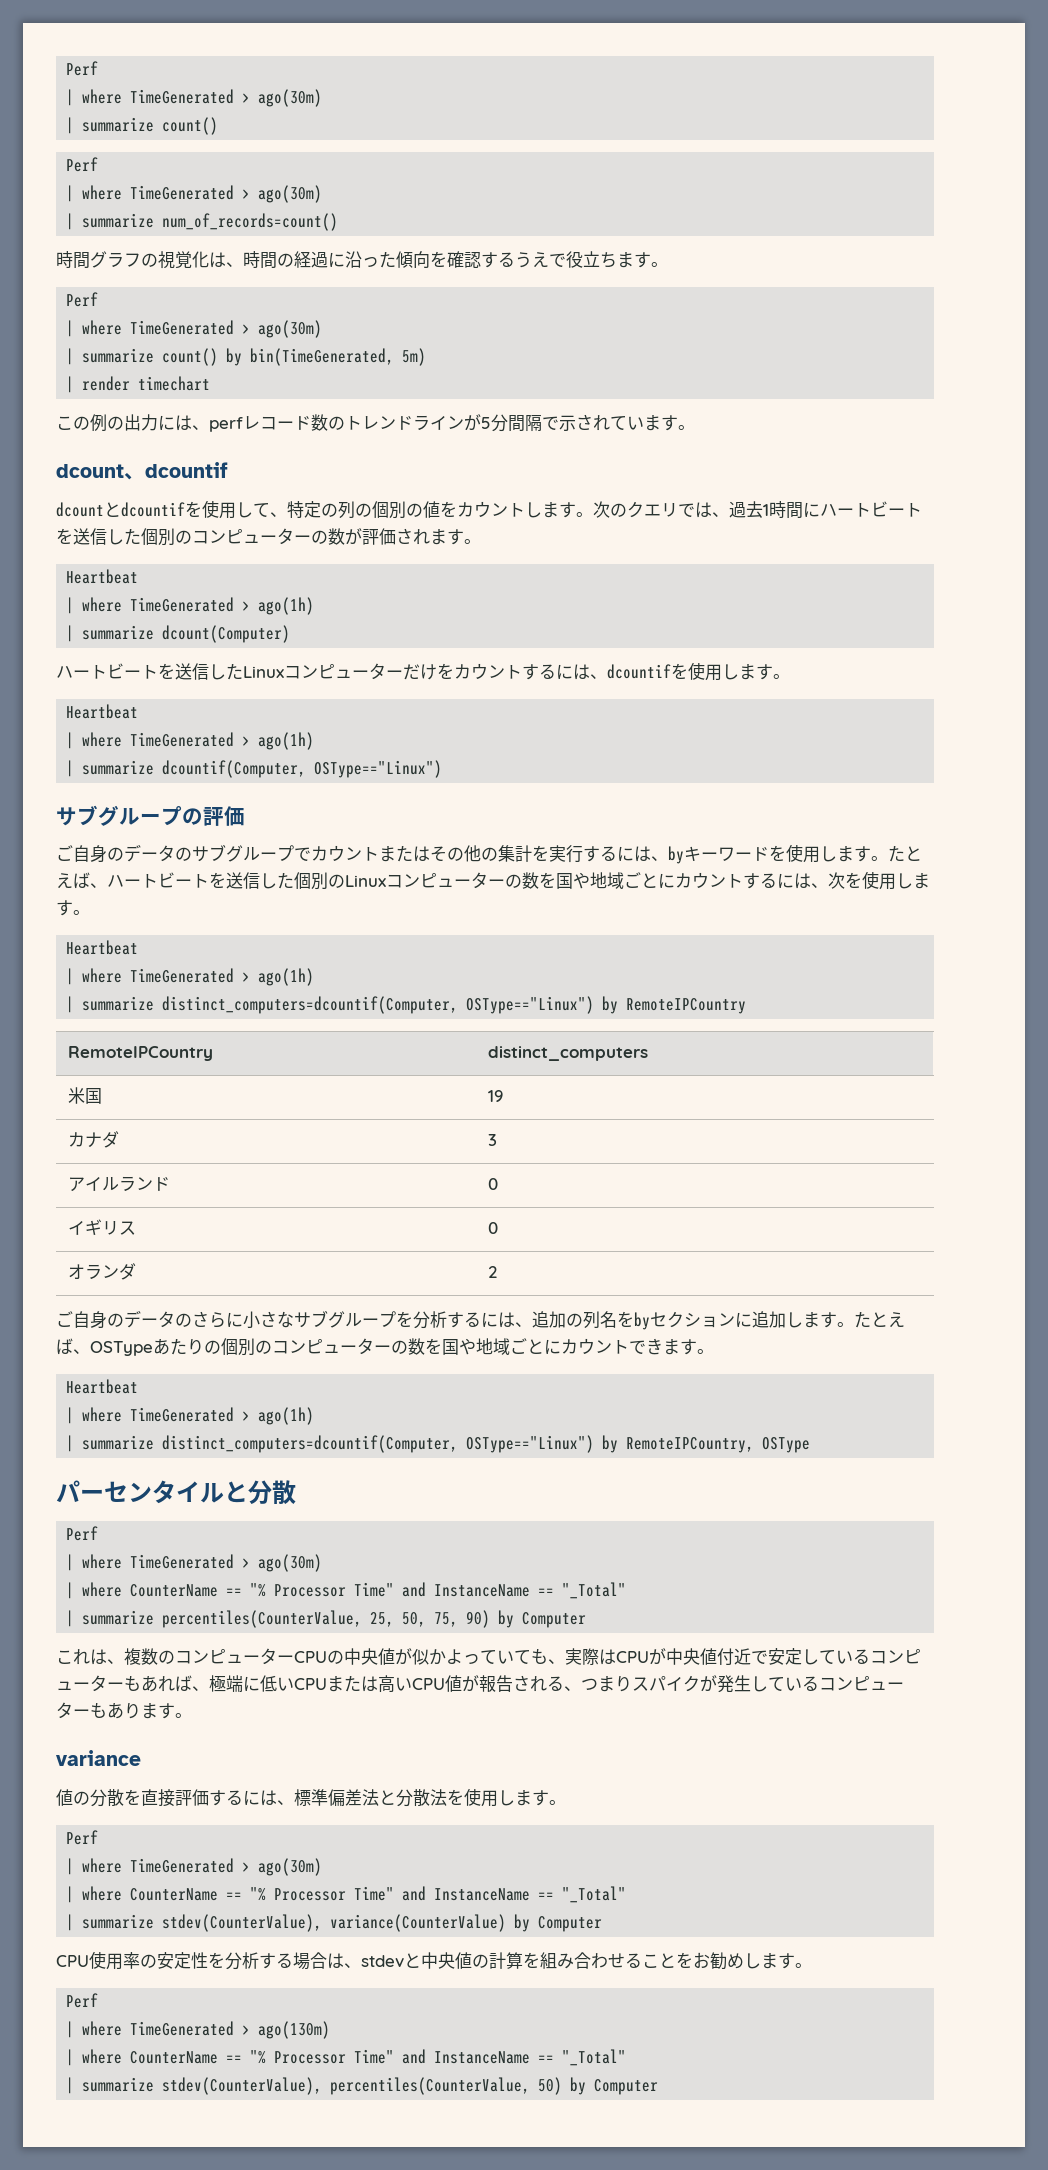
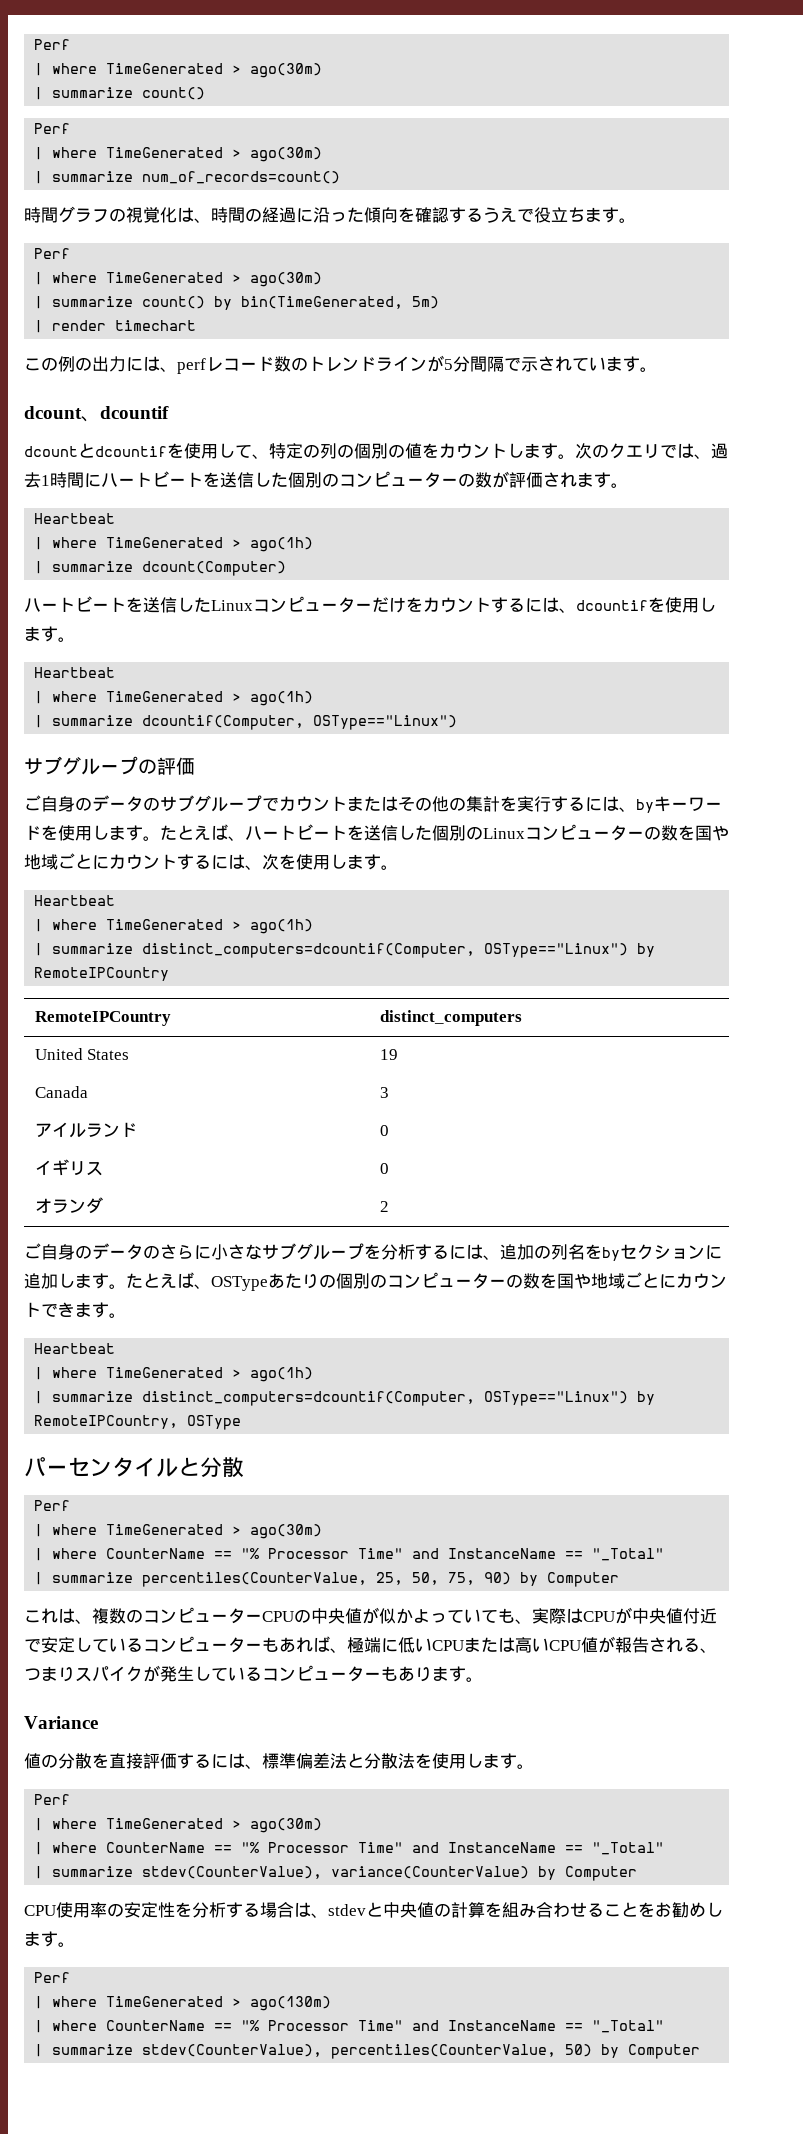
- 米国 | 19
+ United States | 19
- カナダ | 3
+ Canada | 3
- variance
+ Variance

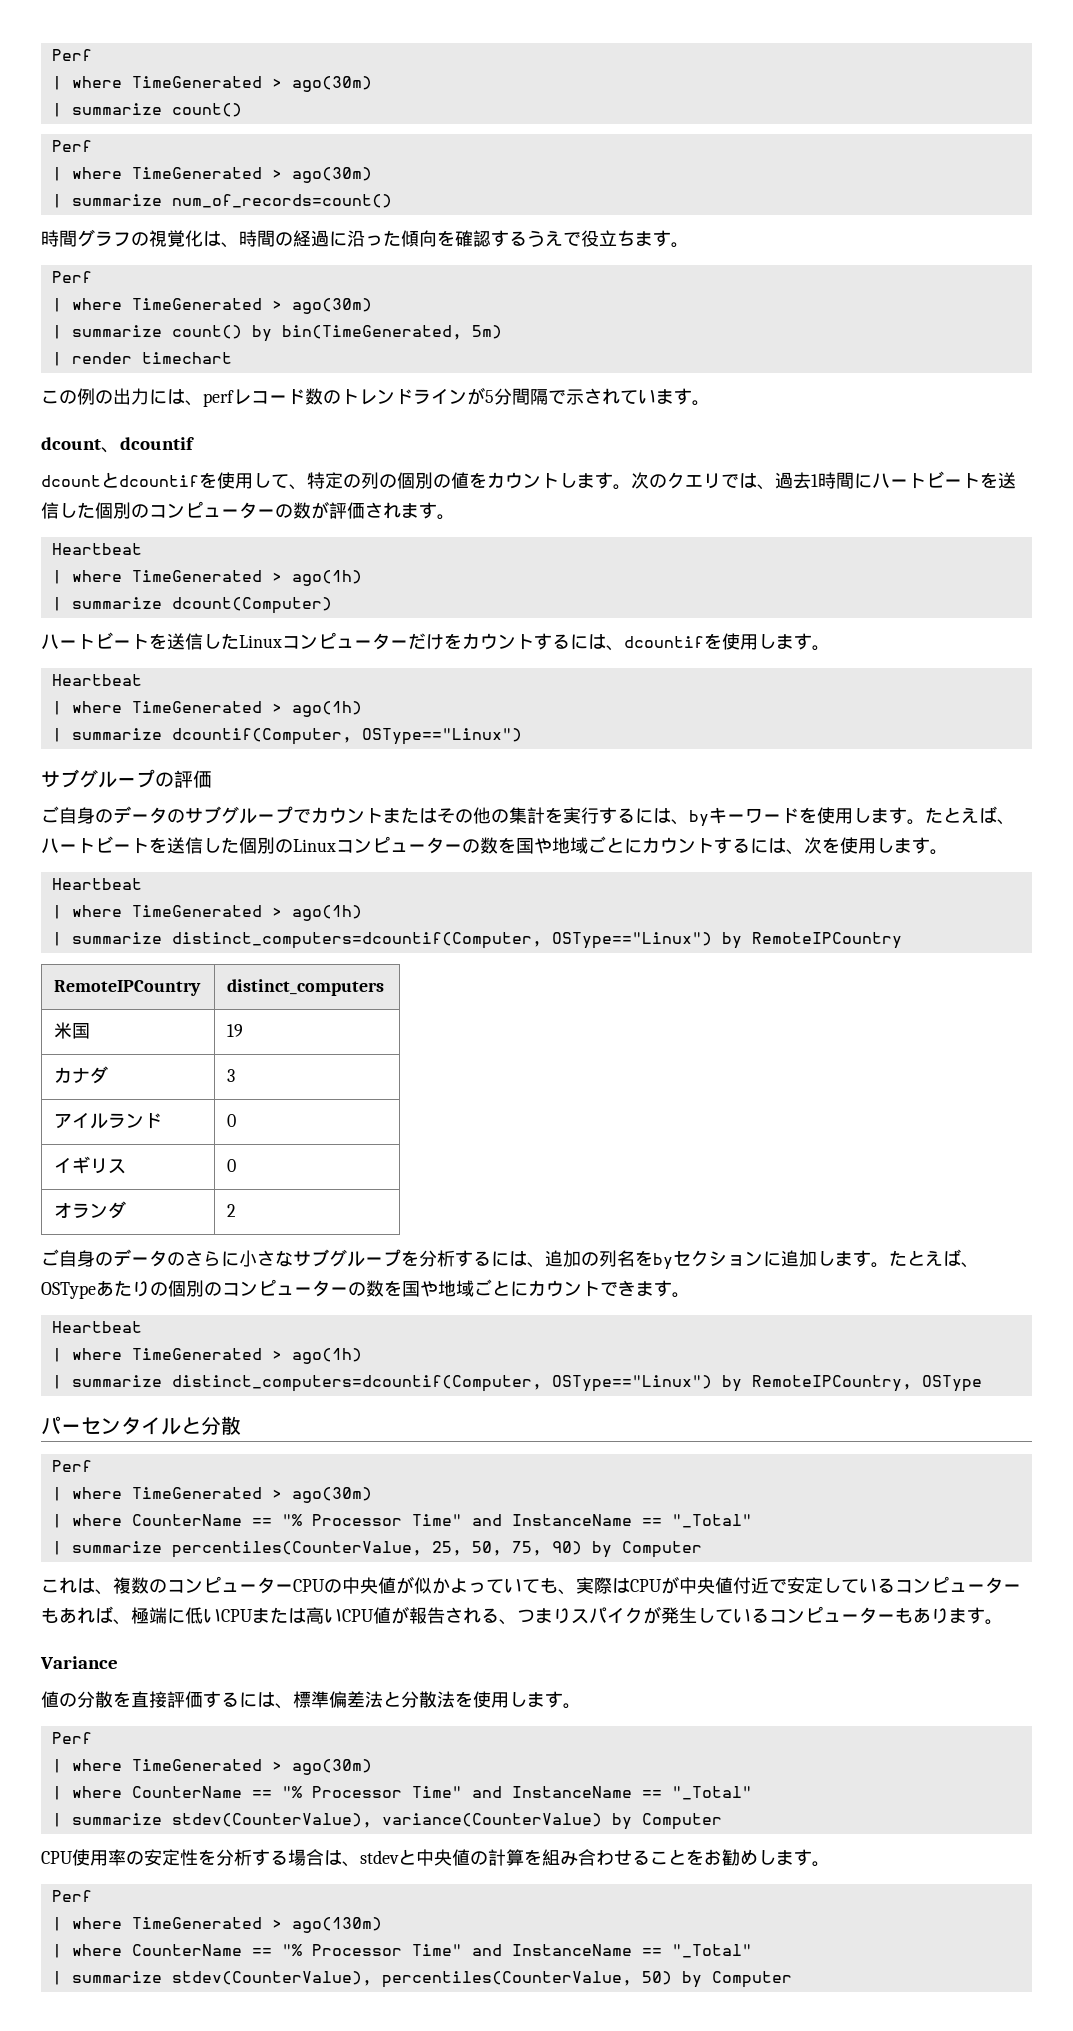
- United States | 19
+ 米国 | 19
- Canada | 3
+ カナダ | 3

